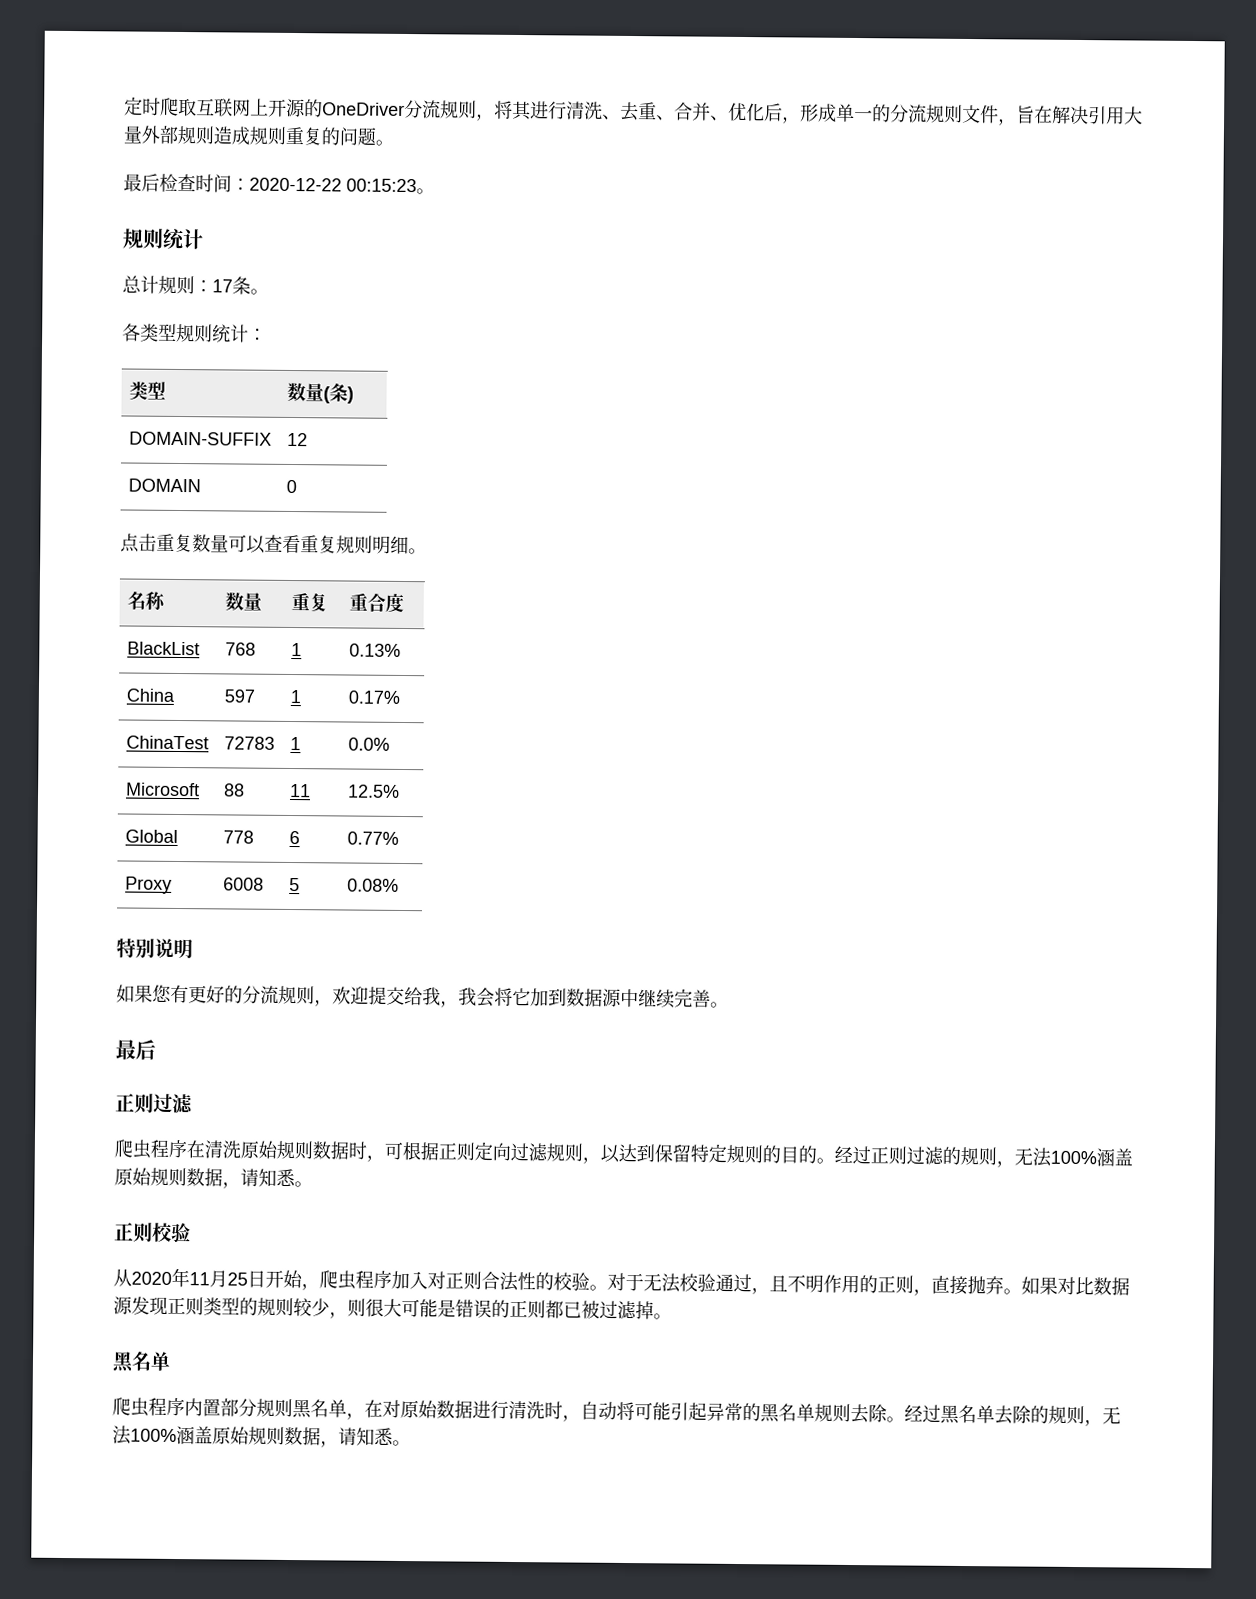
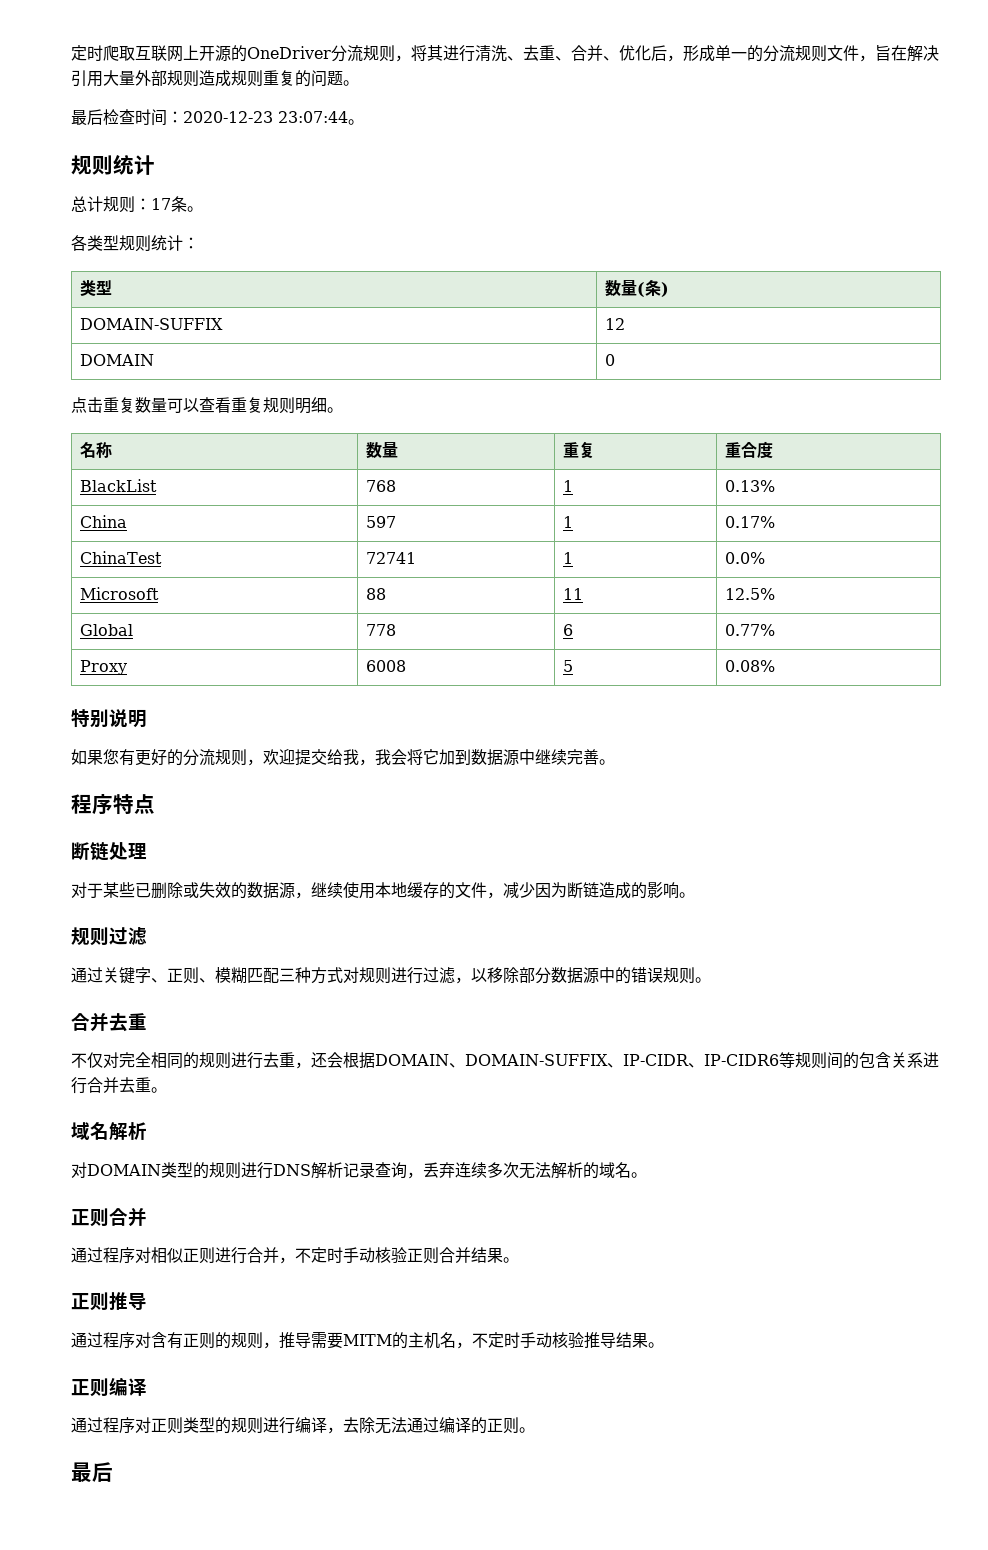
- 最后检查时间：2020-12-22 00:15:23。
+ 最后检查时间：2020-12-23 23:07:44。
- ChinaTest | 72783 | 1 | 0.0%
+ ChinaTest | 72741 | 1 | 0.0%
  如果您有更好的分流规则，欢迎提交给我，我会将它加到数据源中继续完善。
+ 程序特点
+ 断链处理
+ 对于某些已删除或失效的数据源，继续使用本地缓存的文件，减少因为断链造成的影响。
+ 规则过滤
+ 通过关键字、正则、模糊匹配三种方式对规则进行过滤，以移除部分数据源中的错误规则。
+ 合并去重
+ 不仅对完全相同的规则进行去重，还会根据DOMAIN、DOMAIN-SUFFIX、IP-CIDR、IP-CIDR6等规则间的包含关系进行合并去重。
+ 域名解析
+ 对DOMAIN类型的规则进行DNS解析记录查询，丢弃连续多次无法解析的域名。
+ 正则合并
+ 通过程序对相似正则进行合并，不定时手动核验正则合并结果。
+ 正则推导
+ 通过程序对含有正则的规则，推导需要MITM的主机名，不定时手动核验推导结果。
+ 正则编译
+ 通过程序对正则类型的规则进行编译，去除无法通过编译的正则。
  最后
- 正则过滤
- 爬虫程序在清洗原始规则数据时，可根据正则定向过滤规则，以达到保留特定规则的目的。经过正则过滤的规则，无法100%涵盖原始规则数据，请知悉。
- 正则校验
- 从2020年11月25日开始，爬虫程序加入对正则合法性的校验。对于无法校验通过，且不明作用的正则，直接抛弃。如果对比数据源发现正则类型的规则较少，则很大可能是错误的正则都已被过滤掉。
- 黑名单
- 爬虫程序内置部分规则黑名单，在对原始数据进行清洗时，自动将可能引起异常的黑名单规则去除。经过黑名单去除的规则，无法100%涵盖原始规则数据，请知悉。

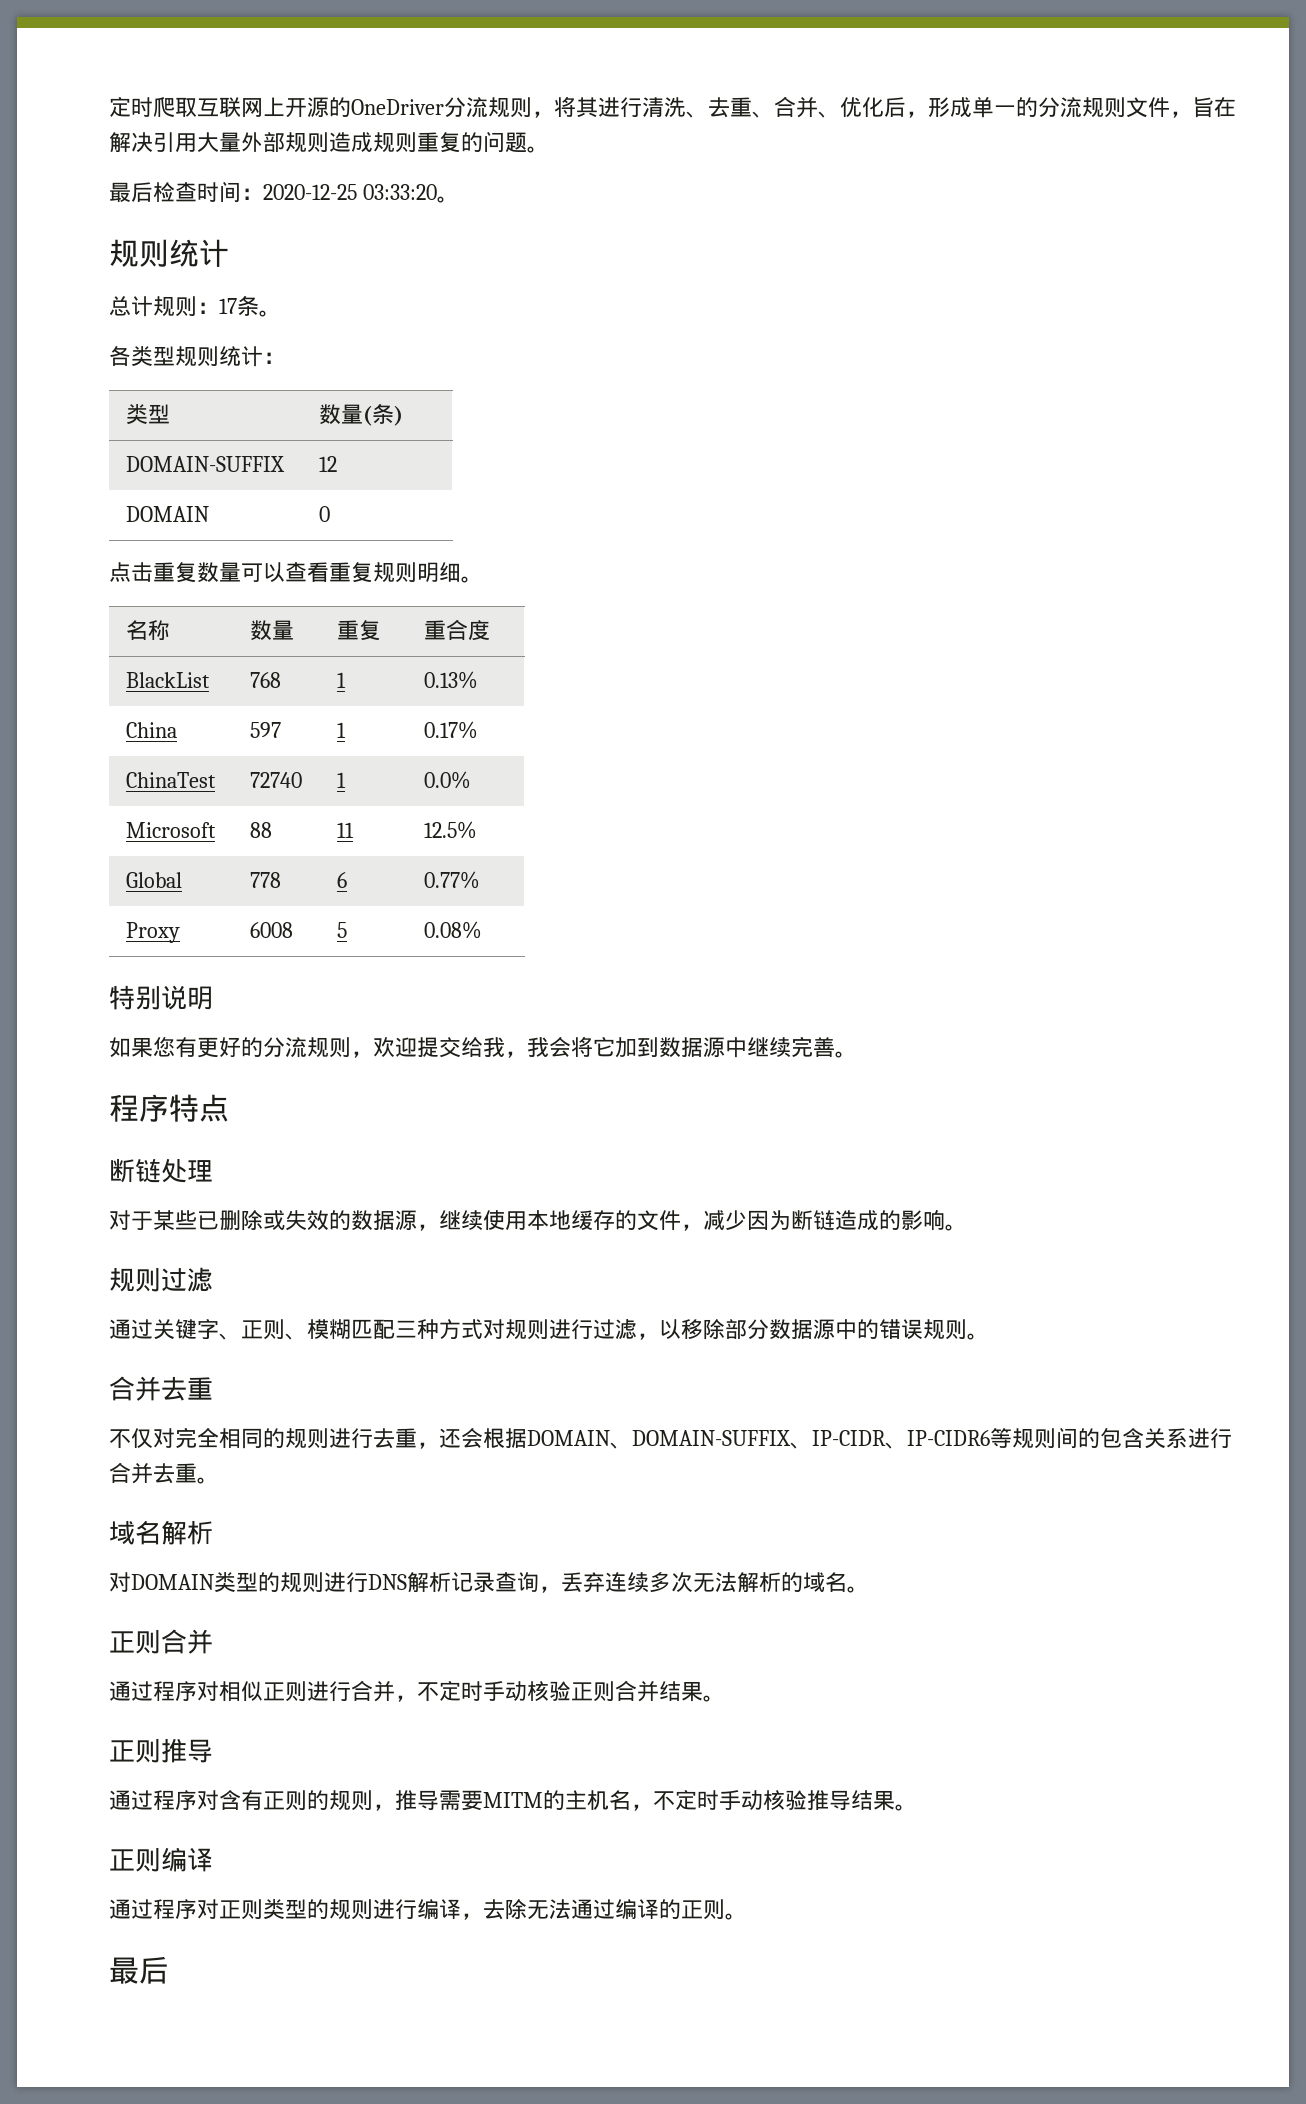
- 最后检查时间：2020-12-23 23:07:44。
+ 最后检查时间：2020-12-25 03:33:20。
- ChinaTest | 72741 | 1 | 0.0%
+ ChinaTest | 72740 | 1 | 0.0%

